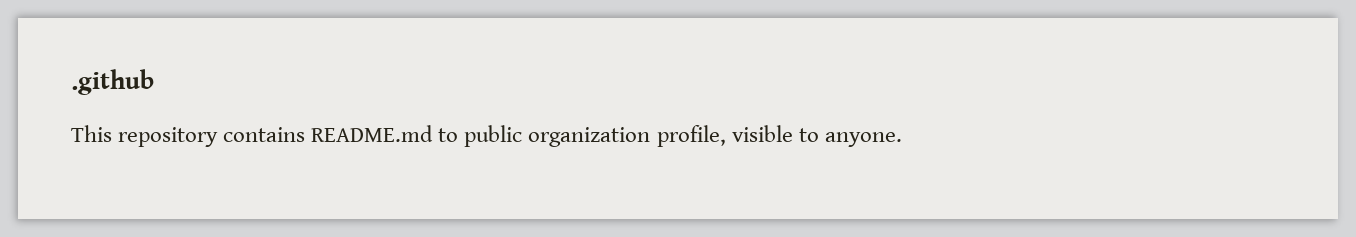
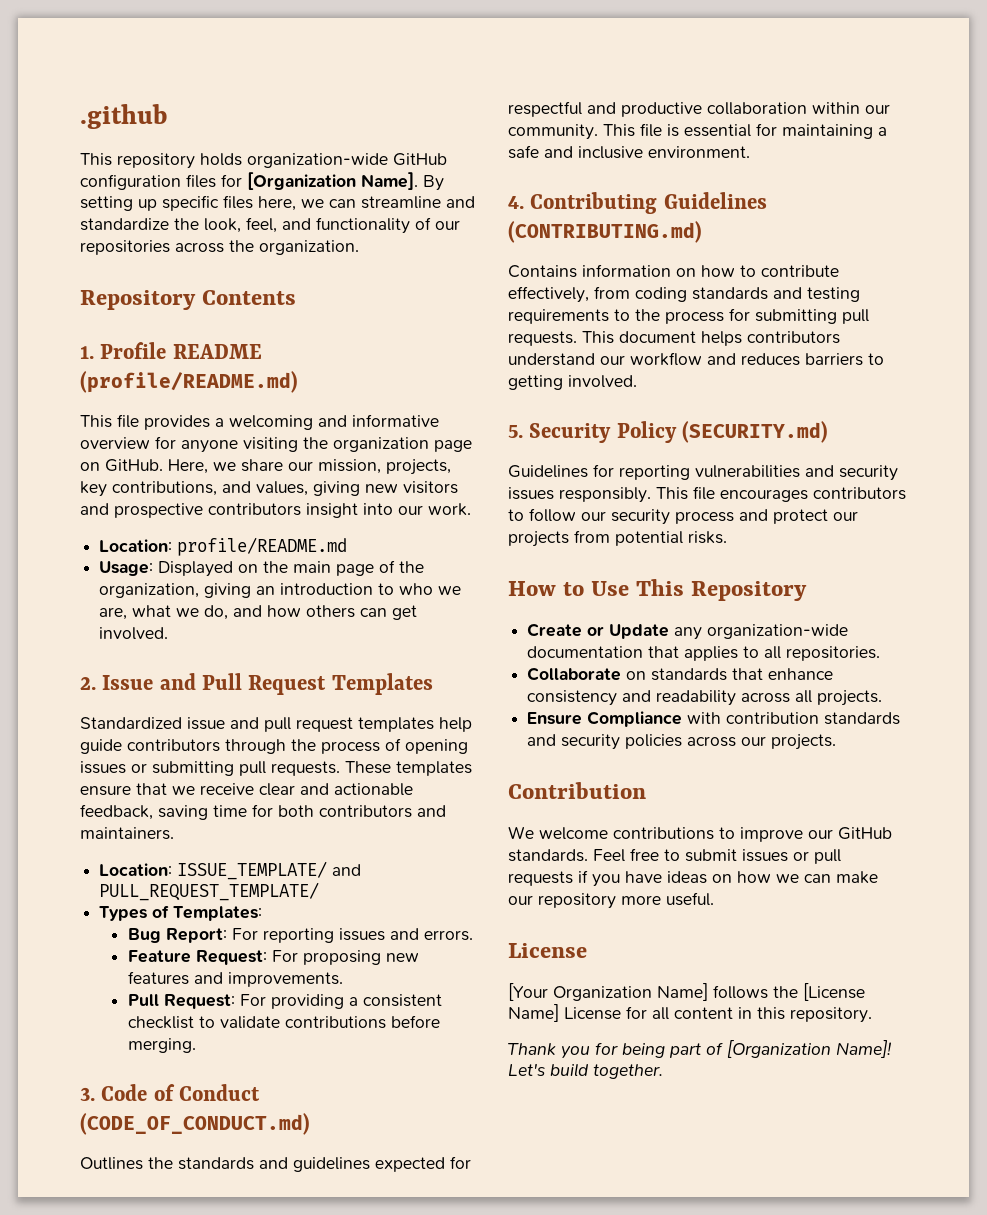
- This repository contains README.md to public organization profile, visible to anyone.
+ This repository holds organization-wide GitHub configuration files for [Organization Name]. By setting up specific files here, we can streamline and standardize the look, feel, and functionality of our repositories across the organization.
+ Repository Contents
+ 1. Profile README (profile/README.md)
+ This file provides a welcoming and informative overview for anyone visiting the organization page on GitHub. Here, we share our mission, projects, key contributions, and values, giving new visitors and prospective contributors insight into our work.
+ Location: profile/README.md
+ Usage: Displayed on the main page of the organization, giving an introduction to who we are, what we do, and how others can get involved.
+ 2. Issue and Pull Request Templates
+ Standardized issue and pull request templates help guide contributors through the process of opening issues or submitting pull requests. These templates ensure that we receive clear and actionable feedback, saving time for both contributors and maintainers.
+ Location: ISSUE_TEMPLATE/ and PULL_REQUEST_TEMPLATE/
+ Types of Templates:
+ Bug Report: For reporting issues and errors.
+ Feature Request: For proposing new features and improvements.
+ Pull Request: For providing a consistent checklist to validate contributions before merging.
+ 3. Code of Conduct (CODE_OF_CONDUCT.md)
+ Outlines the standards and guidelines expected for respectful and productive collaboration within our community. This file is essential for maintaining a safe and inclusive environment.
+ 4. Contributing Guidelines (CONTRIBUTING.md)
+ Contains information on how to contribute effectively, from coding standards and testing requirements to the process for submitting pull requests. This document helps contributors understand our workflow and reduces barriers to getting involved.
+ 5. Security Policy (SECURITY.md)
+ Guidelines for reporting vulnerabilities and security issues responsibly. This file encourages contributors to follow our security process and protect our projects from potential risks.
+ How to Use This Repository
+ Create or Update any organization-wide documentation that applies to all repositories.
+ Collaborate on standards that enhance consistency and readability across all projects.
+ Ensure Compliance with contribution standards and security policies across our projects.
+ Contribution
+ We welcome contributions to improve our GitHub standards. Feel free to submit issues or pull requests if you have ideas on how we can make our repository more useful.
+ License
+ [Your Organization Name] follows the [License Name] License for all content in this repository.
+ Thank you for being part of [Organization Name]! Let's build together.

